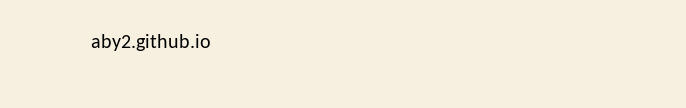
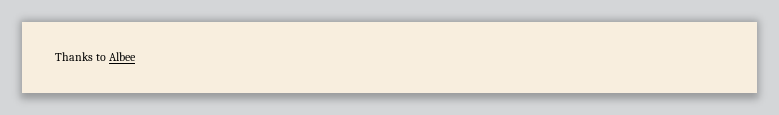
- aby2.github.io
+ Thanks to Albee

